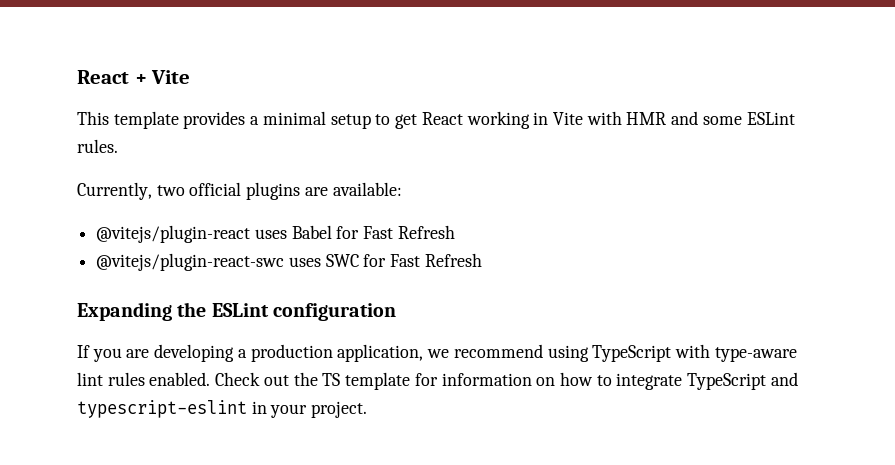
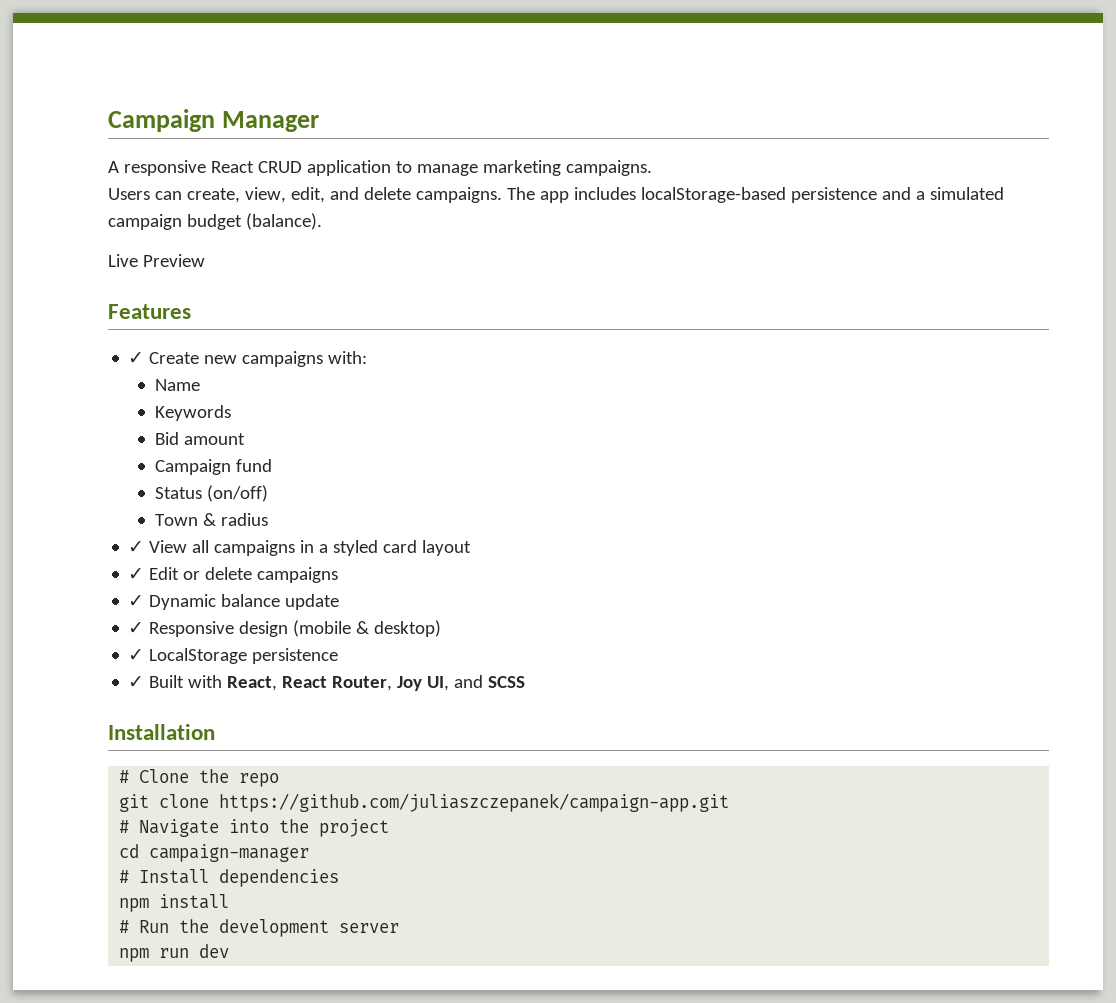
- React + Vite
- This template provides a minimal setup to get React working in Vite with HMR and some ESLint rules.
- Currently, two official plugins are available:
- @vitejs/plugin-react uses Babel for Fast Refresh
- @vitejs/plugin-react-swc uses SWC for Fast Refresh
- Expanding the ESLint configuration
- If you are developing a production application, we recommend using TypeScript with type-aware lint rules enabled. Check out the TS template for information on how to integrate TypeScript and typescript-eslint in your project.
+ Campaign Manager
+ A responsive React CRUD application to manage marketing campaigns.
+ Users can create, view, edit, and delete campaigns. The app includes localStorage-based persistence and a simulated campaign budget (balance).
+ Live Preview
+ Features
+ ✓ Create new campaigns with:
+ Name
+ Keywords
+ Bid amount
+ Campaign fund
+ Status (on/off)
+ Town & radius
+ ✓ View all campaigns in a styled card layout
+ ✓ Edit or delete campaigns
+ ✓ Dynamic balance update
+ ✓ Responsive design (mobile & desktop)
+ ✓ LocalStorage persistence
+ ✓ Built with React, React Router, Joy UI, and SCSS
+ Installation
+ # Clone the repo
+ git clone https://github.com/juliaszczepanek/campaign-app.git
+ # Navigate into the project
+ cd campaign-manager
+ # Install dependencies
+ npm install
+ # Run the development server
+ npm run dev

